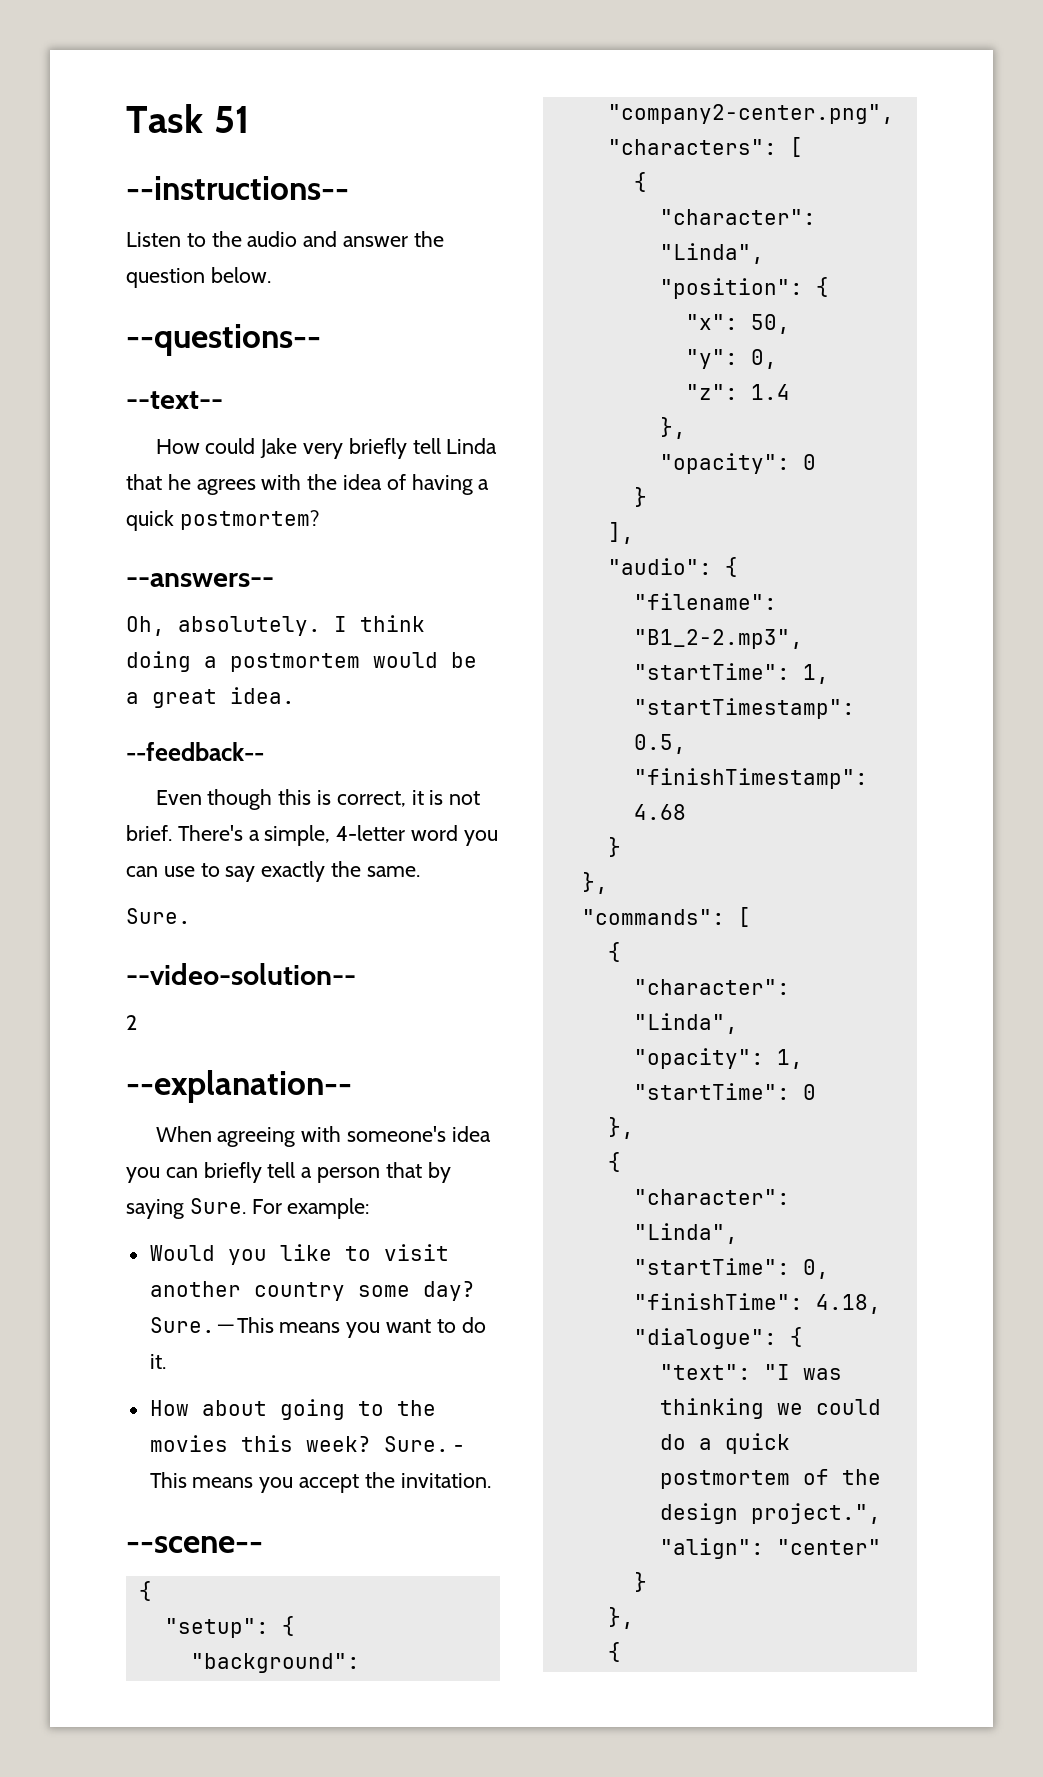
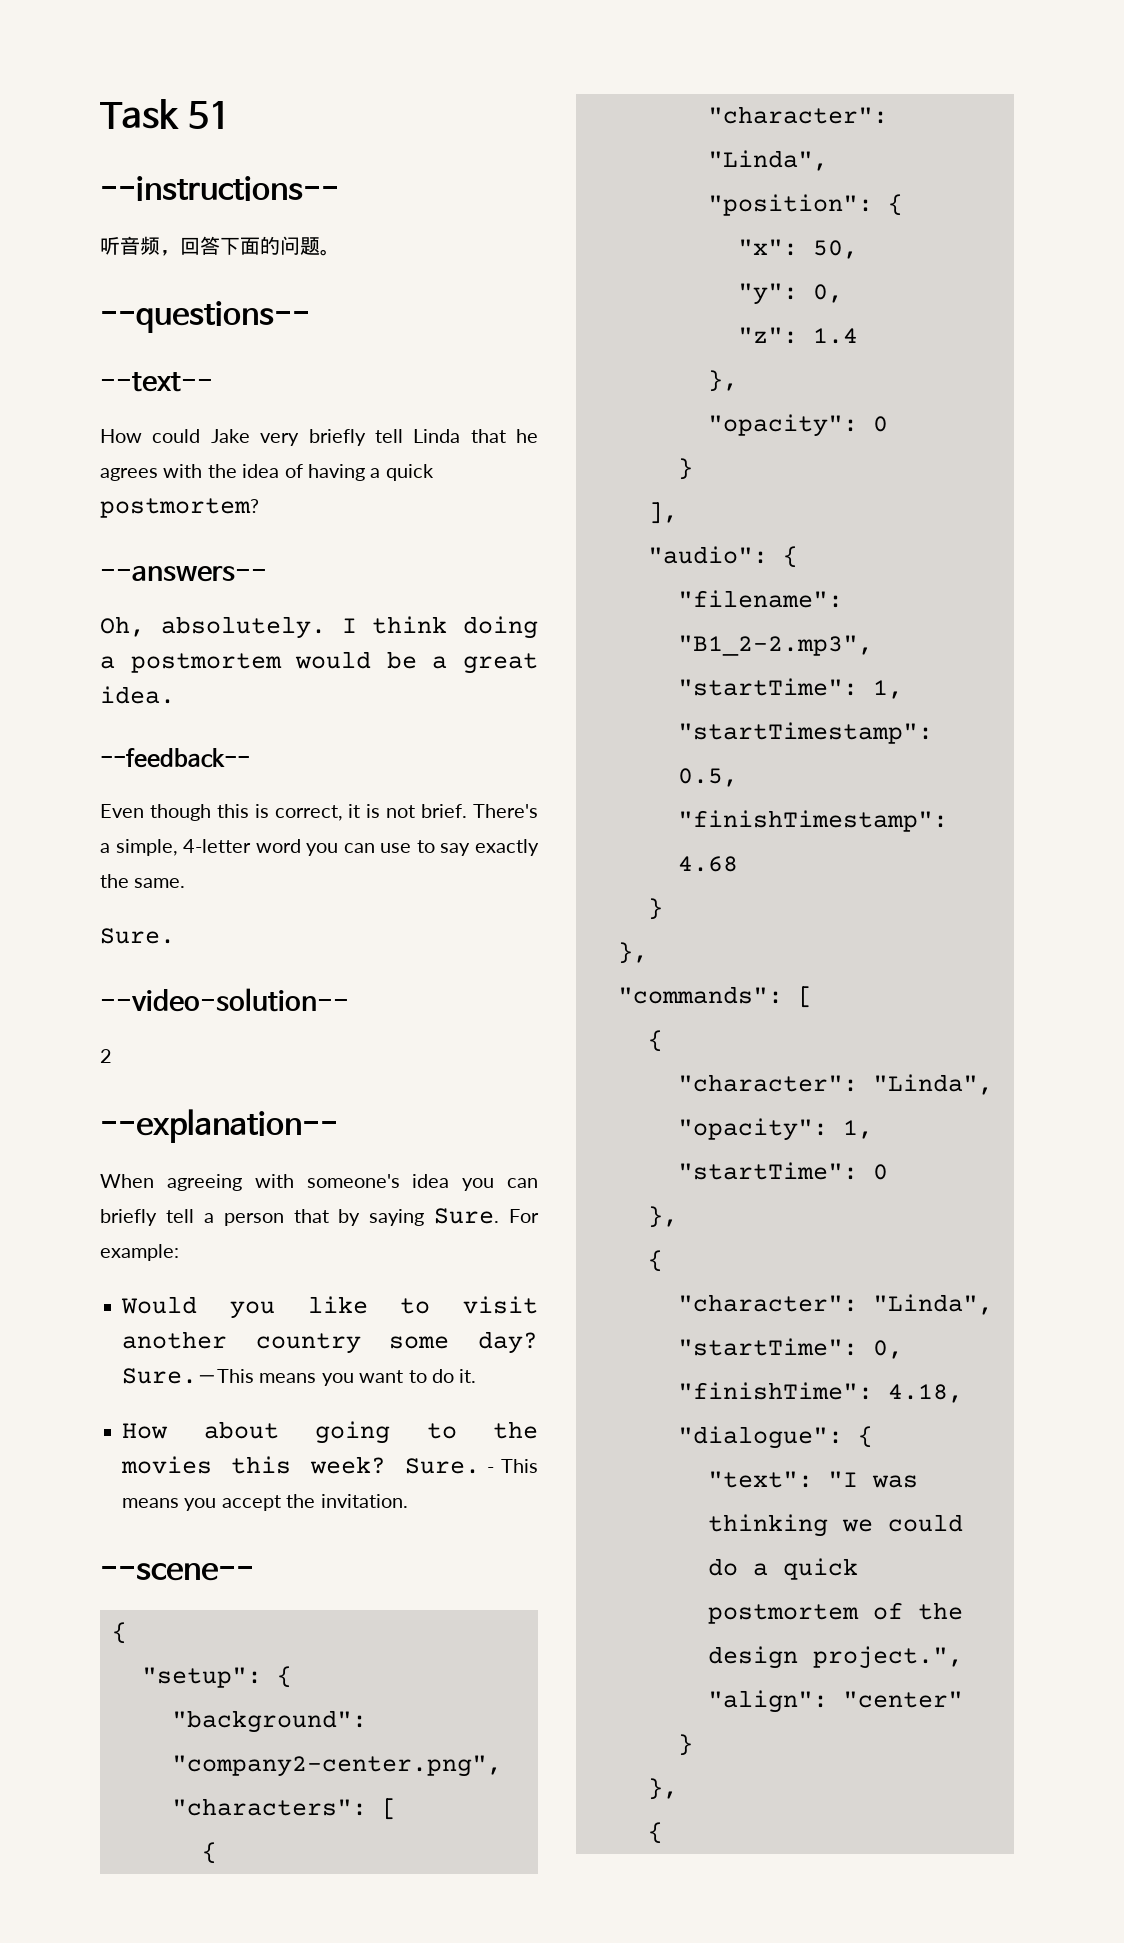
- Listen to the audio and answer the question below.
+ 听音频，回答下面的问题。

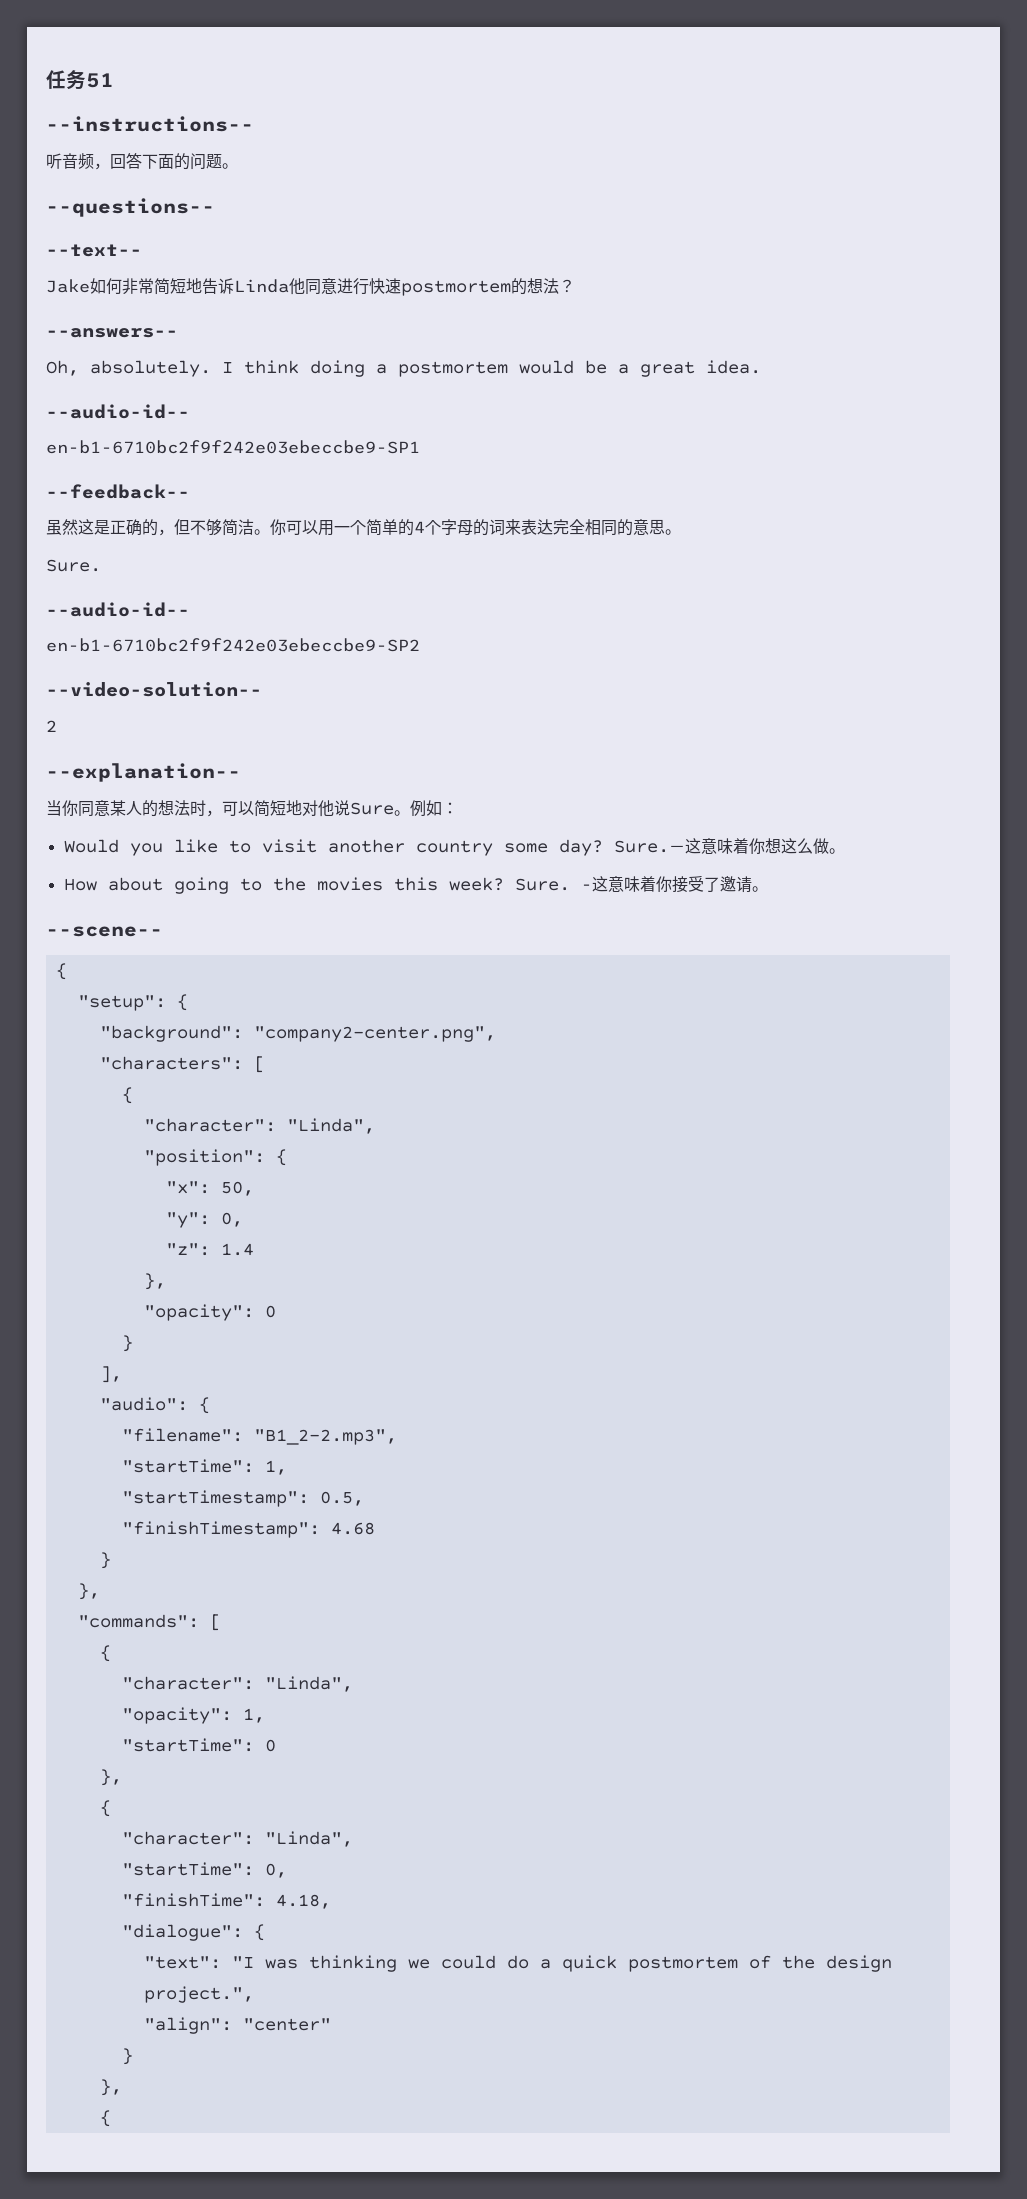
- Task 51
+ 任务51
- How could Jake very briefly tell Linda that he agrees with the idea of having a quick postmortem?
+ Jake如何非常简短地告诉Linda他同意进行快速postmortem的想法？
  I think doing a postmortem would be a great idea.
+ --audio-id--
+ en-b1-6710bc2f9f242e03ebeccbe9-SP1
- Even though this is correct, it is not brief. There's a simple, 4-letter word you can use to say exactly the same.
+ 虽然这是正确的，但不够简洁。你可以用一个简单的4个字母的词来表达完全相同的意思。
  Sure.
+ --audio-id--
+ en-b1-6710bc2f9f242e03ebeccbe9-SP2
- When agreeing with someone's idea you can briefly tell a person that by saying Sure. For example:
+ 当你同意某人的想法时，可以简短地对他说Sure。例如：
- －This means you want to do it.
+ －这意味着你想这么做。
- - This means you accept the invitation.
+ -这意味着你接受了邀请。

